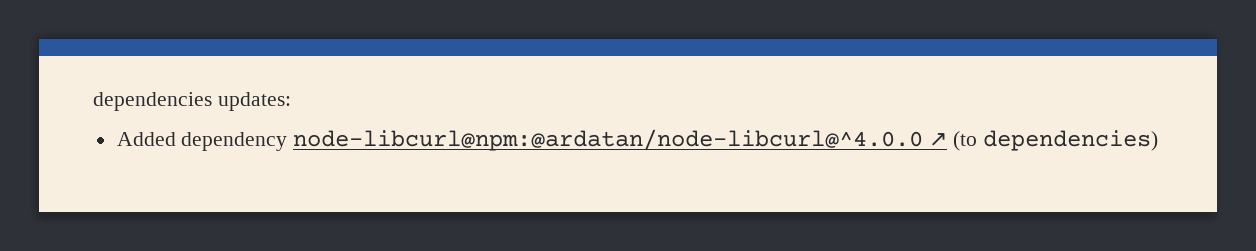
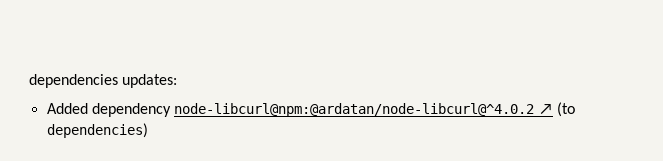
- Added dependency node-libcurl@npm:@ardatan/node-libcurl@^4.0.0 ↗ (to dependencies)
+ Added dependency node-libcurl@npm:@ardatan/node-libcurl@^4.0.2 ↗ (to dependencies)

